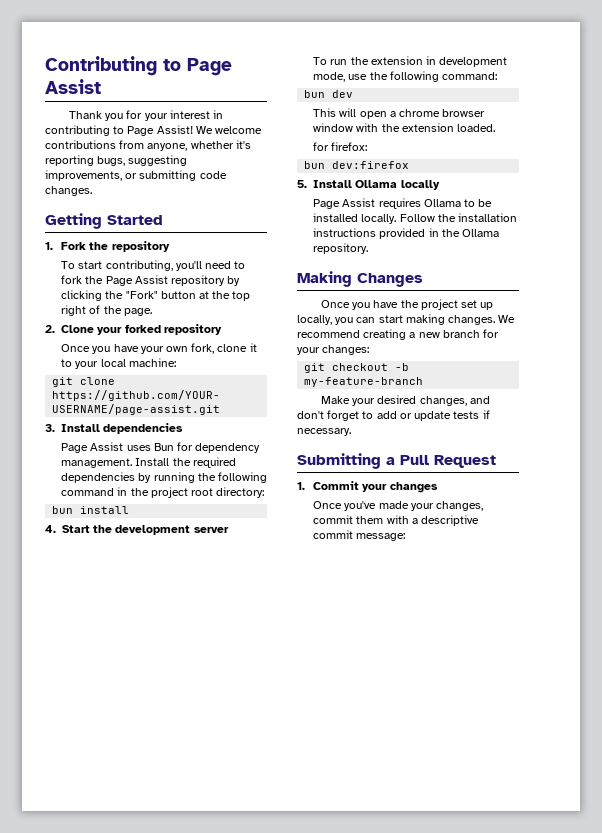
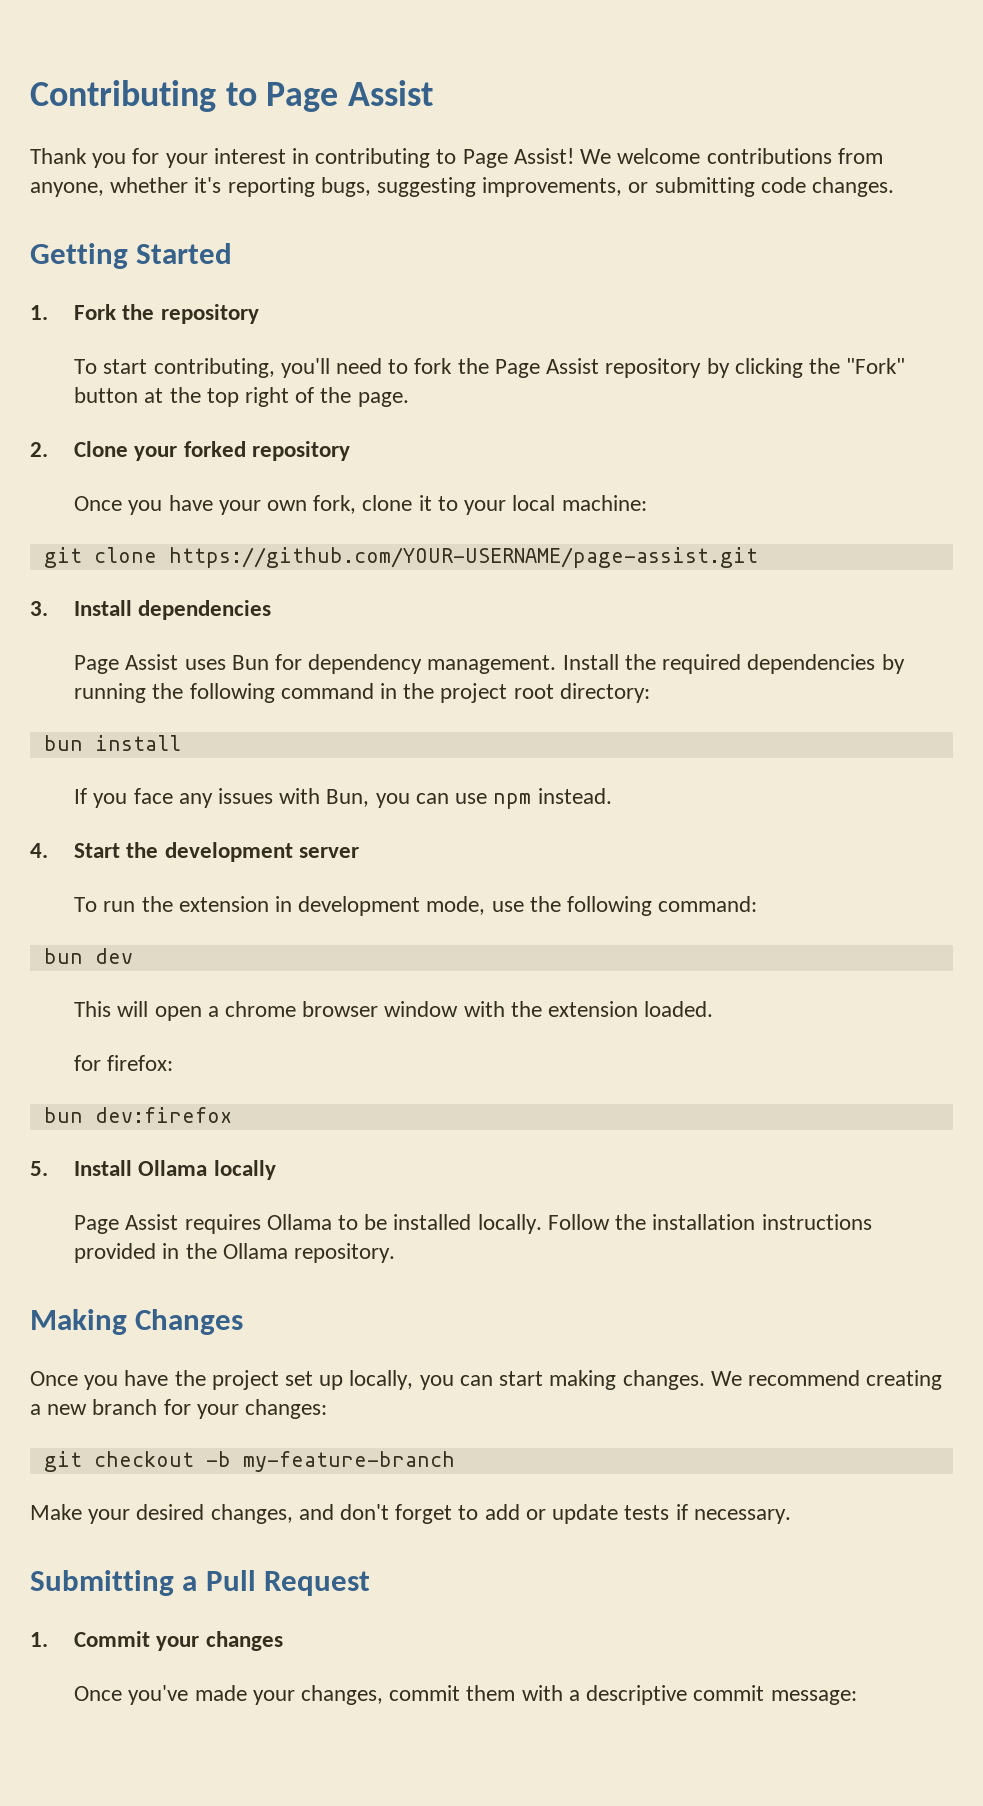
+ If you face any issues with Bun, you can use npm instead.

